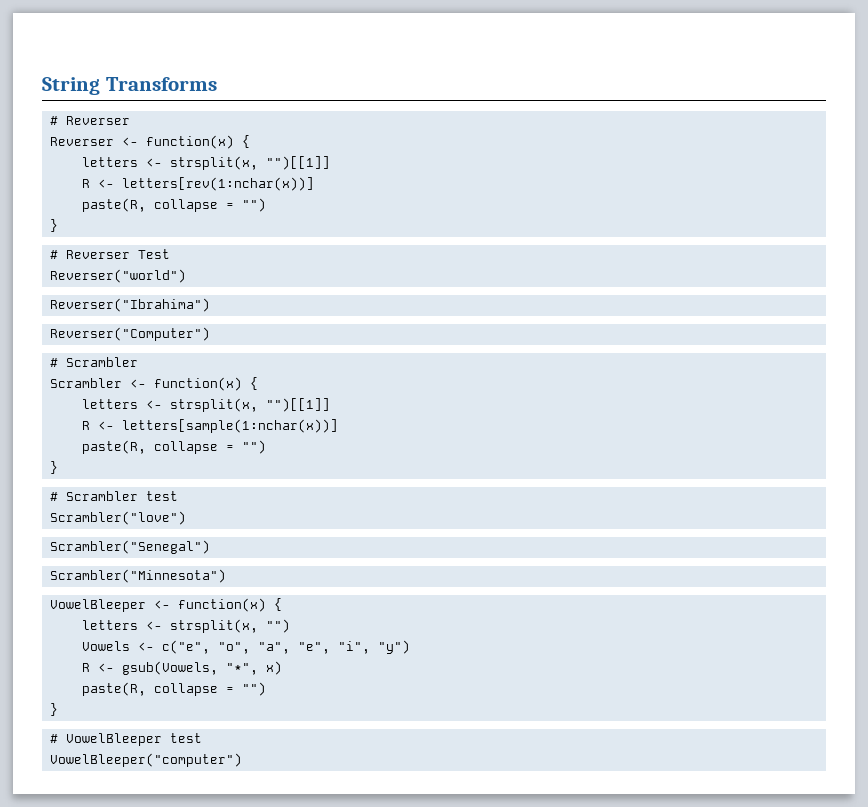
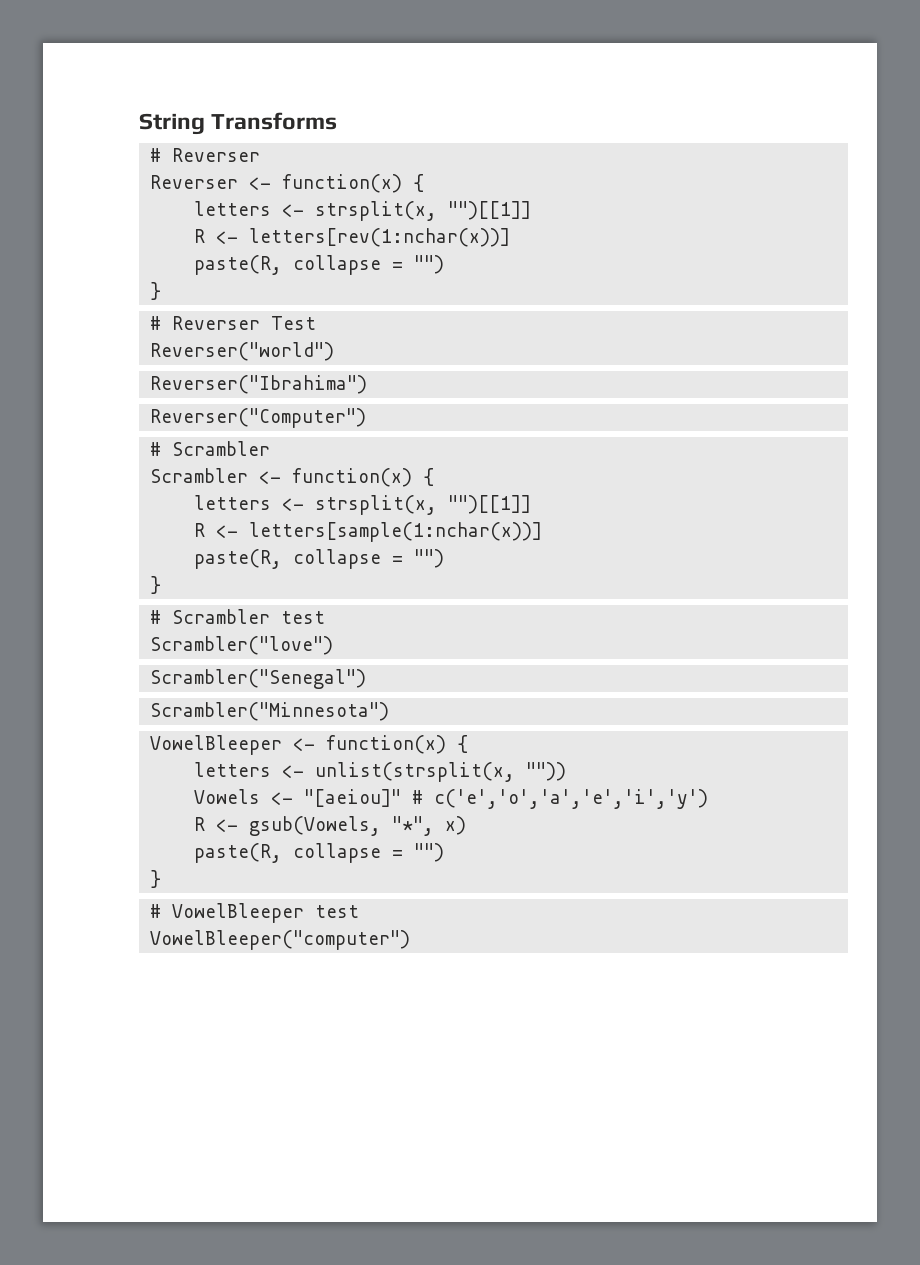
- letters <- strsplit(x, "")
+ letters <- unlist(strsplit(x, ""))
- Vowels <- c("e", "o", "a", "e", "i", "y")
+ Vowels <- "[aeiou]" # c('e','o','a','e','i','y')

